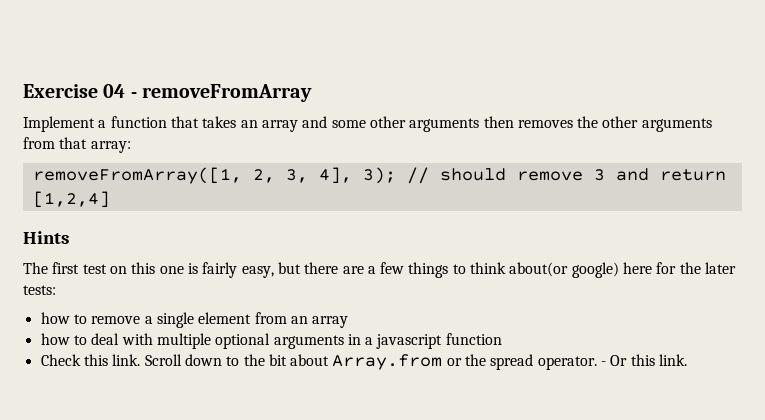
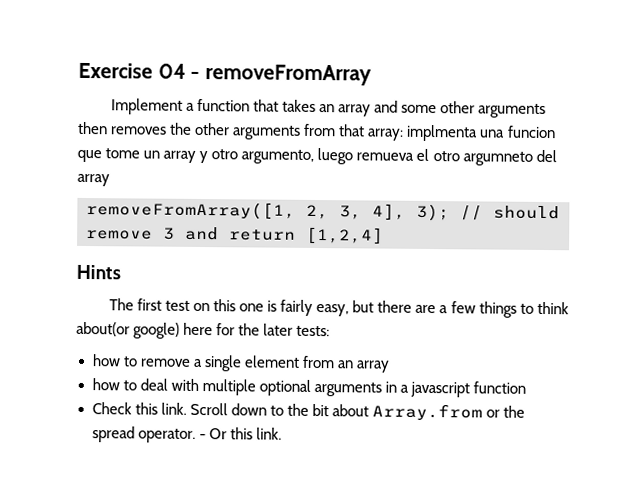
- Implement a function that takes an array and some other arguments then removes the other arguments from that array:
+ Implement a function that takes an array and some other arguments then removes the other arguments from that array: implmenta una funcion que tome un array y otro argumento, luego remueva el otro argumneto del array

